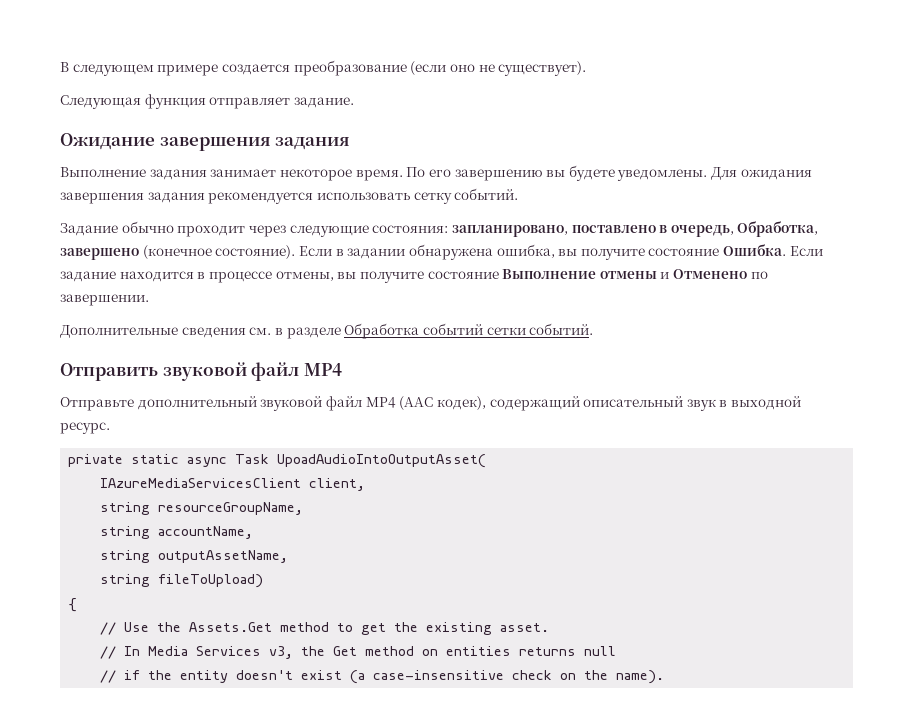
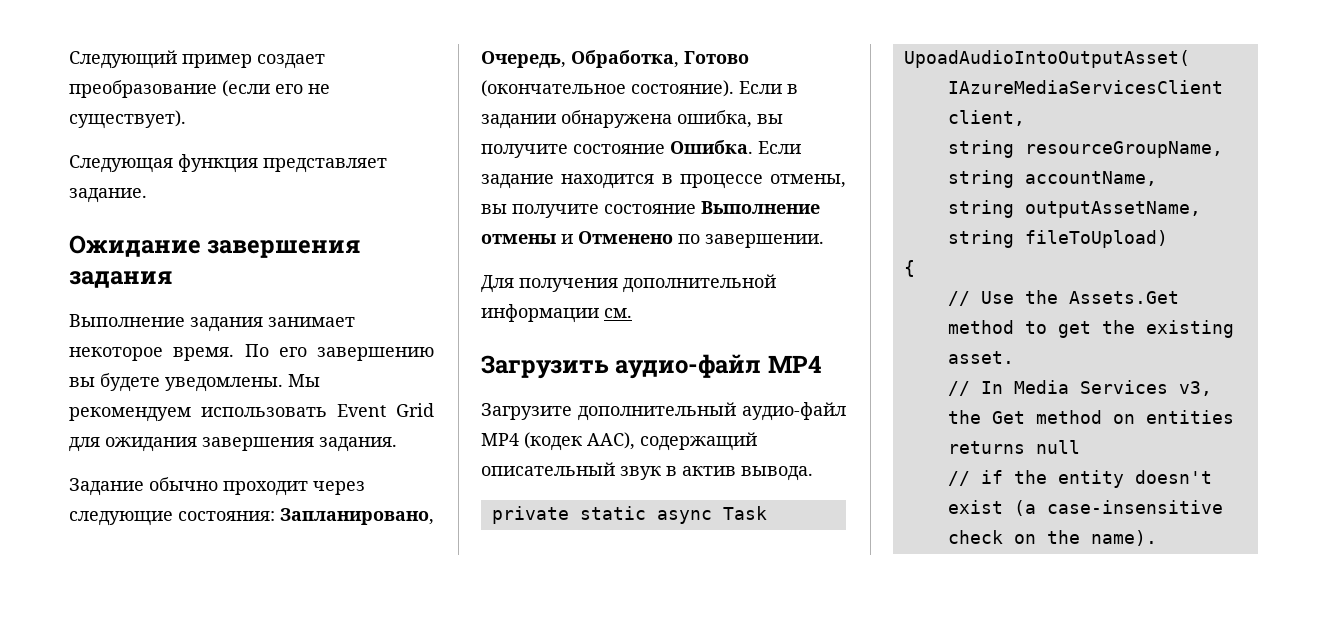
- В следующем примере создается преобразование (если оно не существует).
+ Следующий пример создает преобразование (если его не существует).
- Следующая функция отправляет задание.
+ Следующая функция представляет задание.
- Для ожидания завершения задания рекомендуется использовать сетку событий.
+ Мы рекомендуем использовать Event Grid для ожидания завершения задания.
- Задание обычно проходит через следующие состояния: запланировано, поставлено в очередь, Обработка, завершено (конечное состояние).
+ Задание обычно проходит через следующие состояния: Запланировано, Очередь, Обработка, Готово (окончательное состояние).
- Дополнительные сведения см. в разделе Обработка событий сетки событий.
- Отправить звуковой файл MP4
- Отправьте дополнительный звуковой файл MP4 (AAC кодек), содержащий описательный звук в выходной ресурс.
+ Для получения дополнительной информации см.
+ Загрузить аудио-файл MP4
+ Загрузите дополнительный аудио-файл MP4 (кодек AAC), содержащий описательный звук в актив вывода.

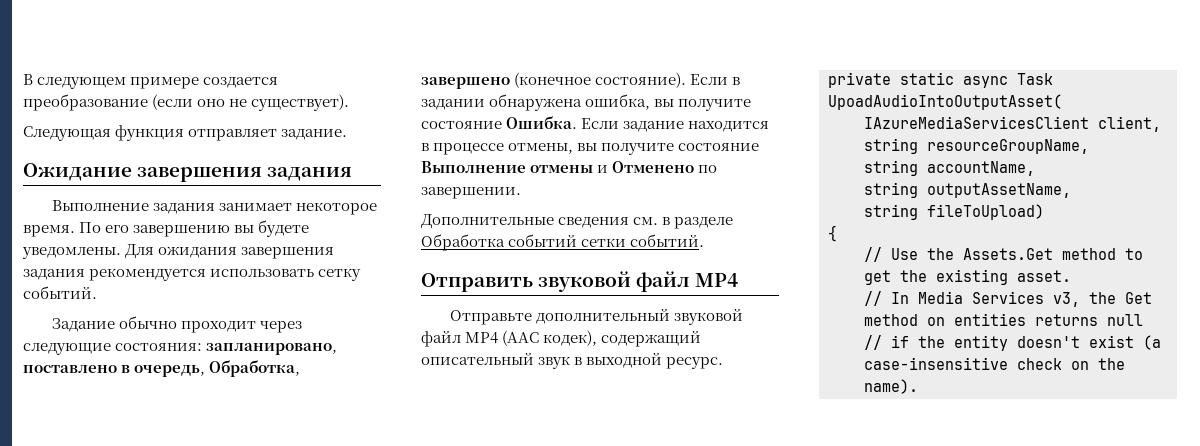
- Следующий пример создает преобразование (если его не существует).
+ В следующем примере создается преобразование (если оно не существует).
- Следующая функция представляет задание.
+ Следующая функция отправляет задание.
- Мы рекомендуем использовать Event Grid для ожидания завершения задания.
+ Для ожидания завершения задания рекомендуется использовать сетку событий.
- Задание обычно проходит через следующие состояния: Запланировано, Очередь, Обработка, Готово (окончательное состояние).
+ Задание обычно проходит через следующие состояния: запланировано, поставлено в очередь, Обработка, завершено (конечное состояние).
- Для получения дополнительной информации см.
- Загрузить аудио-файл MP4
- Загрузите дополнительный аудио-файл MP4 (кодек AAC), содержащий описательный звук в актив вывода.
+ Дополнительные сведения см. в разделе Обработка событий сетки событий.
+ Отправить звуковой файл MP4
+ Отправьте дополнительный звуковой файл MP4 (AAC кодек), содержащий описательный звук в выходной ресурс.

